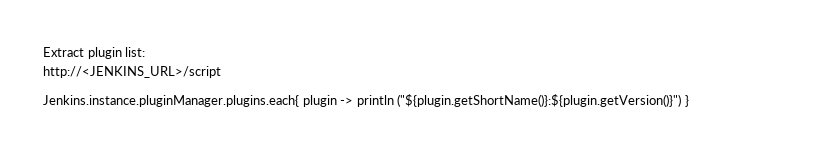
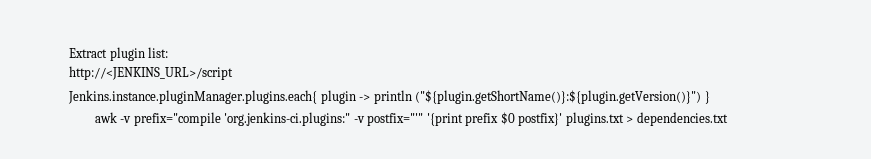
+ awk -v prefix="compile 'org.jenkins-ci.plugins:" -v postfix="'" '{print prefix $0 postfix}' plugins.txt > dependencies.txt

